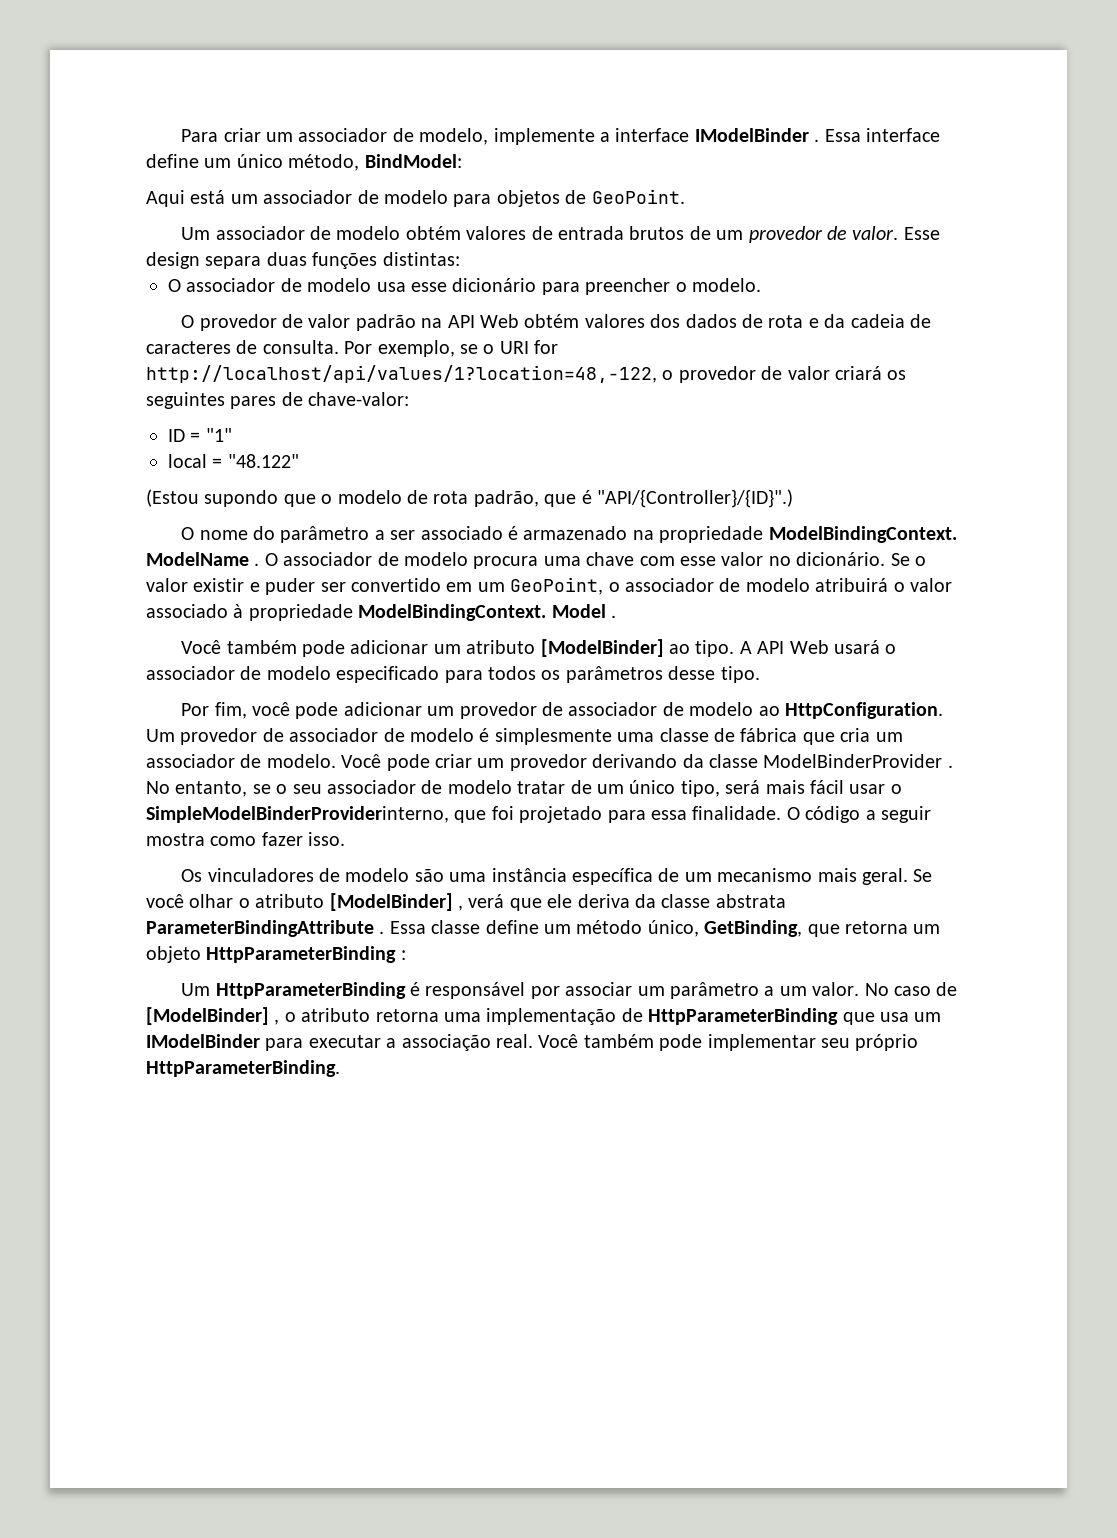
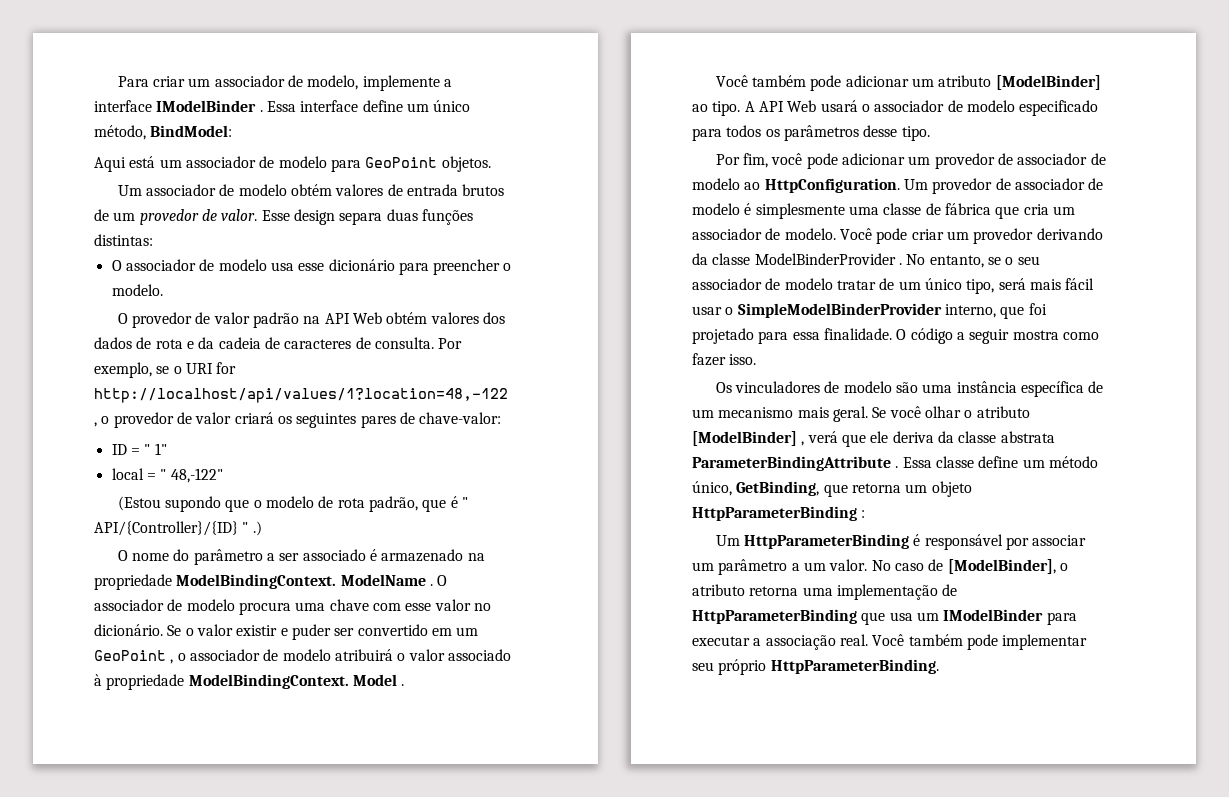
- Aqui está um associador de modelo para objetos de GeoPoint.
+ Aqui está um associador de modelo para GeoPoint objetos.
- Por exemplo, se o URI for http://localhost/api/values/1?location=48,-122, o provedor de valor criará os seguintes pares de chave-valor:
+ Por exemplo, se o URI for http://localhost/api/values/1?location=48,-122 , o provedor de valor criará os seguintes pares de chave-valor:
- ID = "1"
+ ID = " 1"
- local = "48.122"
+ local = " 48,-122"
- (Estou supondo que o modelo de rota padrão, que é "API/{Controller}/{ID}".)
+ (Estou supondo que o modelo de rota padrão, que é " API/{Controller}/{ID} " .)
- Se o valor existir e puder ser convertido em um GeoPoint, o associador de modelo atribuirá o valor associado à propriedade ModelBindingContext.
+ Se o valor existir e puder ser convertido em um GeoPoint , o associador de modelo atribuirá o valor associado à propriedade ModelBindingContext.
- No entanto, se o seu associador de modelo tratar de um único tipo, será mais fácil usar o SimpleModelBinderProviderinterno, que foi projetado para essa finalidade.
+ No entanto, se o seu associador de modelo tratar de um único tipo, será mais fácil usar o SimpleModelBinderProvider interno, que foi projetado para essa finalidade.
- No caso de [ModelBinder] , o atributo retorna uma implementação de HttpParameterBinding que usa um IModelBinder para executar a associação real.
+ No caso de [ModelBinder], o atributo retorna uma implementação de HttpParameterBinding que usa um IModelBinder para executar a associação real.

